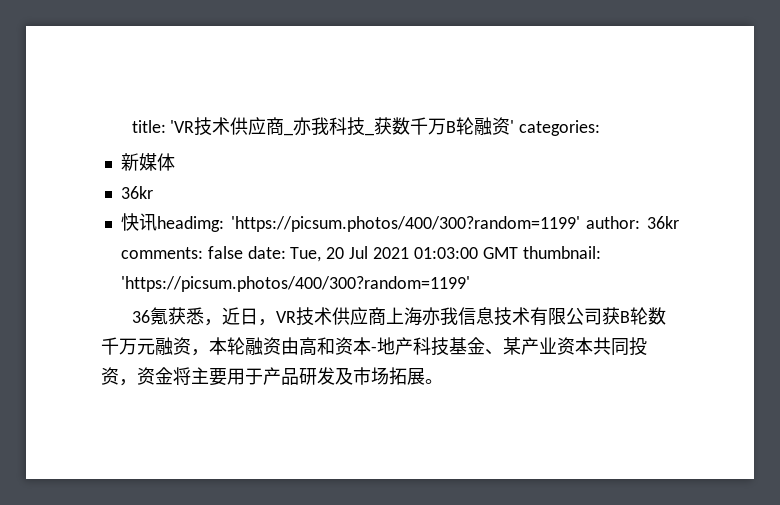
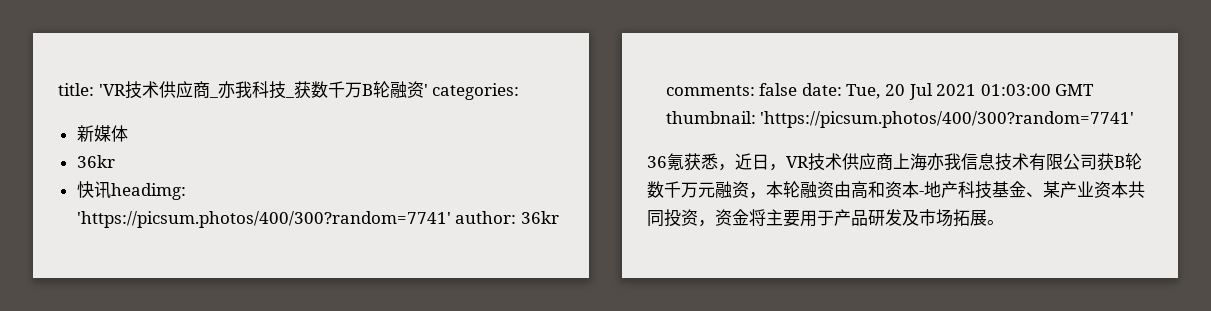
- 快讯headimg: 'https://picsum.photos/400/300?random=1199' author: 36kr comments: false date: Tue, 20 Jul 2021 01:03:00 GMT thumbnail: 'https://picsum.photos/400/300?random=1199'
+ 快讯headimg: 'https://picsum.photos/400/300?random=7741' author: 36kr comments: false date: Tue, 20 Jul 2021 01:03:00 GMT thumbnail: 'https://picsum.photos/400/300?random=7741'

